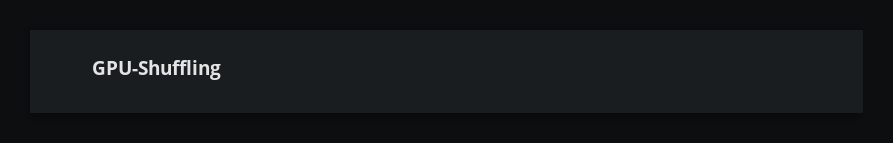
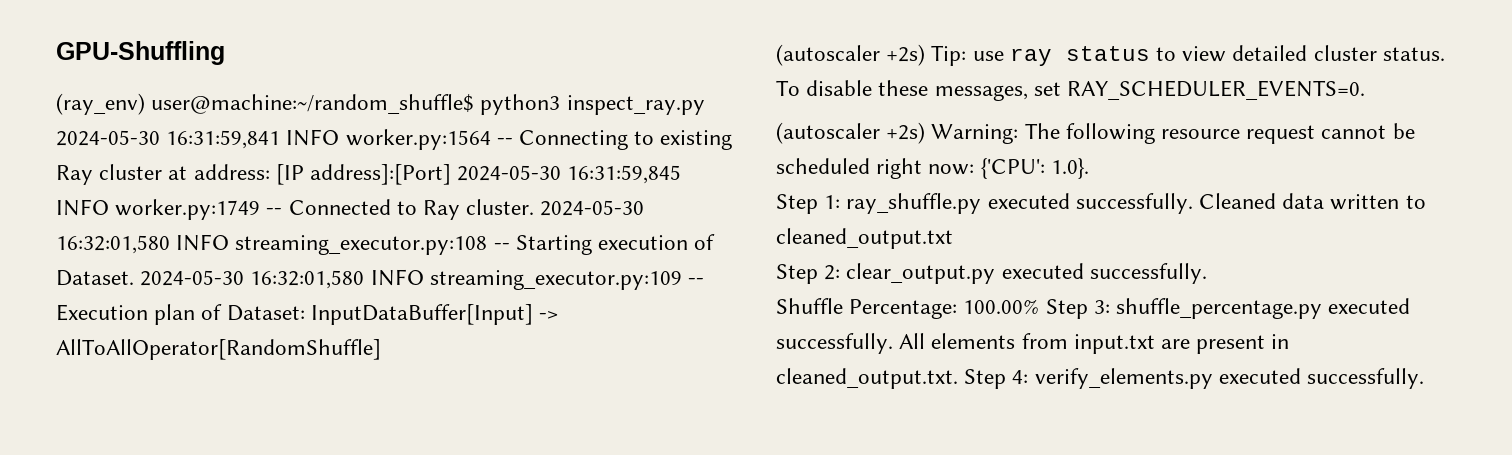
+ (ray_env) user@machine:~/random_shuffle$ python3 inspect_ray.py 2024-05-30 16:31:59,841 INFO worker.py:1564 -- Connecting to existing Ray cluster at address: [IP address]:[Port] 2024-05-30 16:31:59,845 INFO worker.py:1749 -- Connected to Ray cluster. 2024-05-30 16:32:01,580 INFO streaming_executor.py:108 -- Starting execution of Dataset. 2024-05-30 16:32:01,580 INFO streaming_executor.py:109 -- Execution plan of Dataset: InputDataBuffer[Input] -> AllToAllOperator[RandomShuffle]
+ (autoscaler +2s) Tip: use ray status to view detailed cluster status. To disable these messages, set RAY_SCHEDULER_EVENTS=0.
+ (autoscaler +2s) Warning: The following resource request cannot be scheduled right now: {'CPU': 1.0}.
+ Step 1: ray_shuffle.py executed successfully. Cleaned data written to cleaned_output.txt
+ Step 2: clear_output.py executed successfully.
+ Shuffle Percentage: 100.00% Step 3: shuffle_percentage.py executed successfully. All elements from input.txt are present in cleaned_output.txt. Step 4: verify_elements.py executed successfully.

